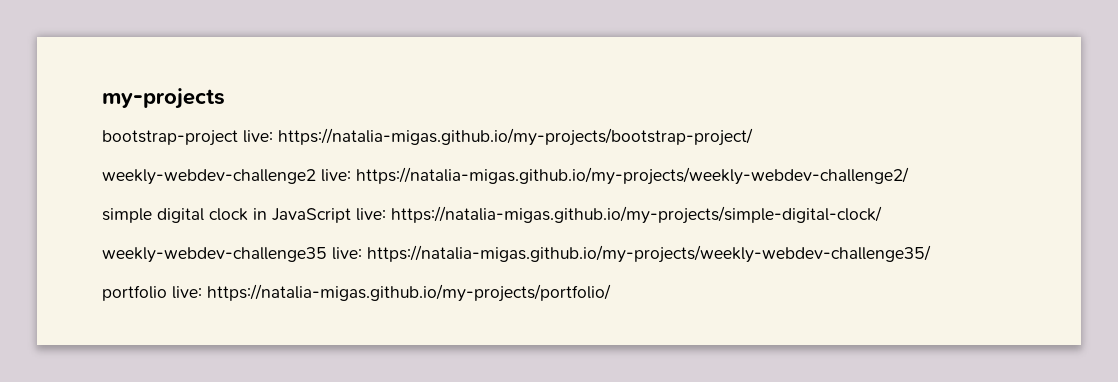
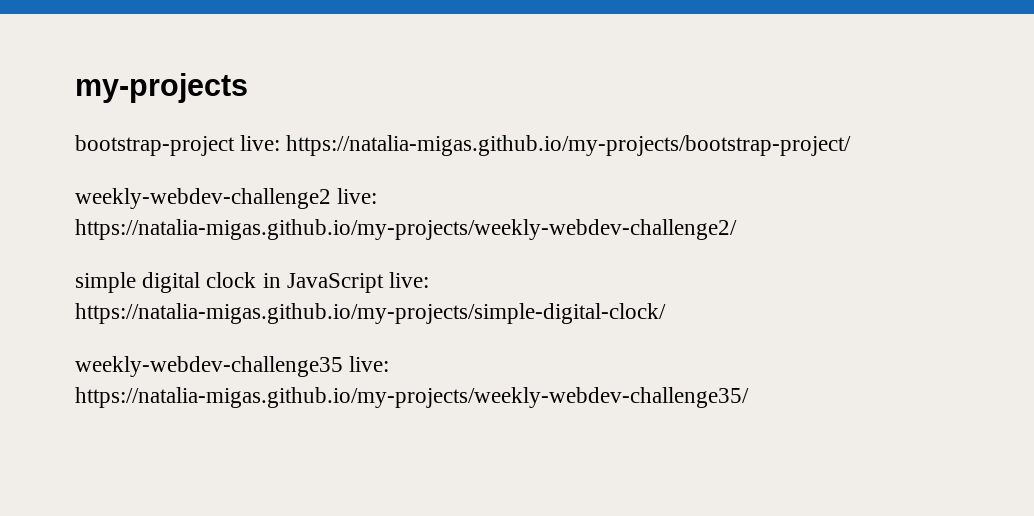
- portfolio live: https://natalia-migas.github.io/my-projects/portfolio/

